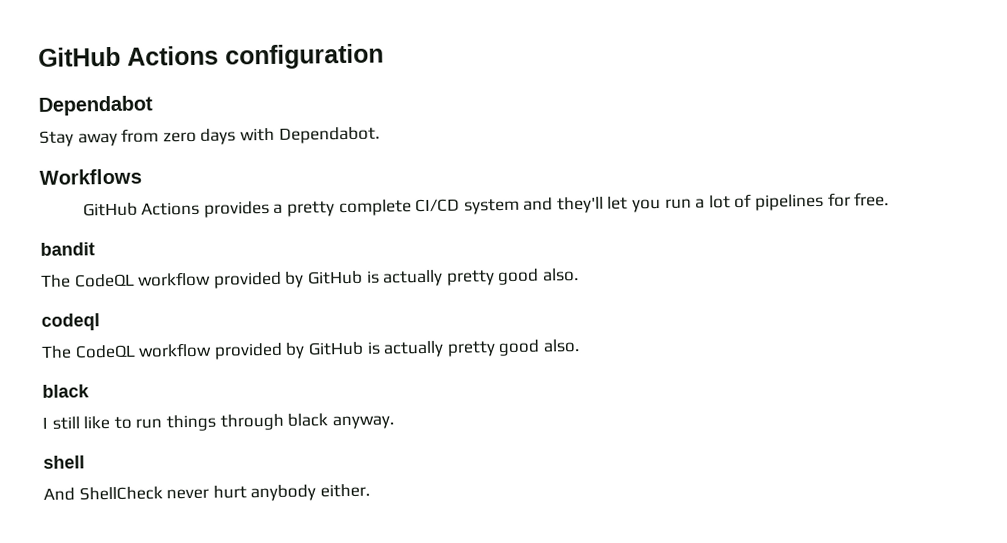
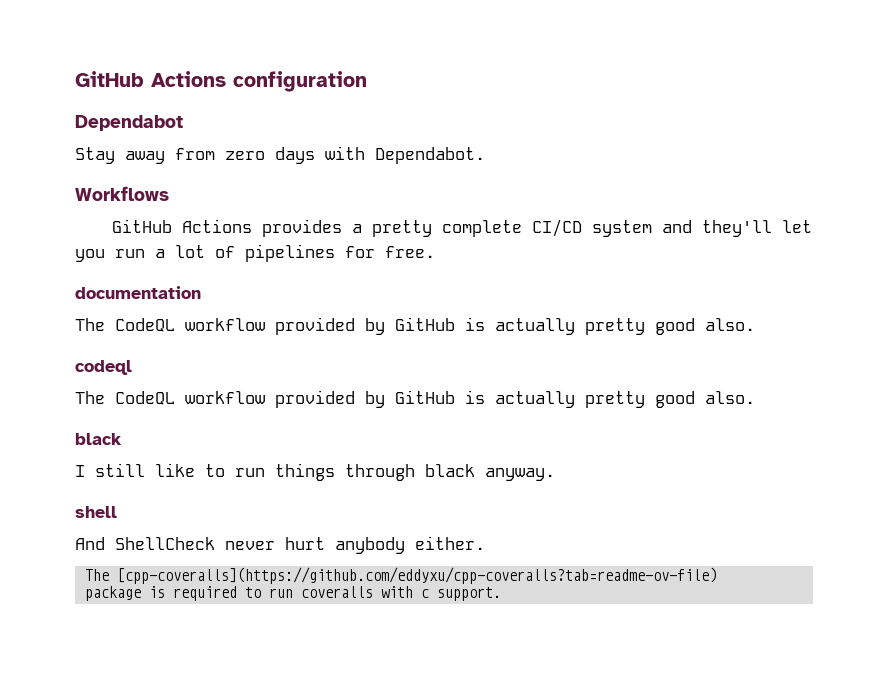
- bandit
+ documentation
+ The [cpp-coveralls](https://github.com/eddyxu/cpp-coveralls?tab=readme-ov-file)
+ package is required to run coveralls with c support.

